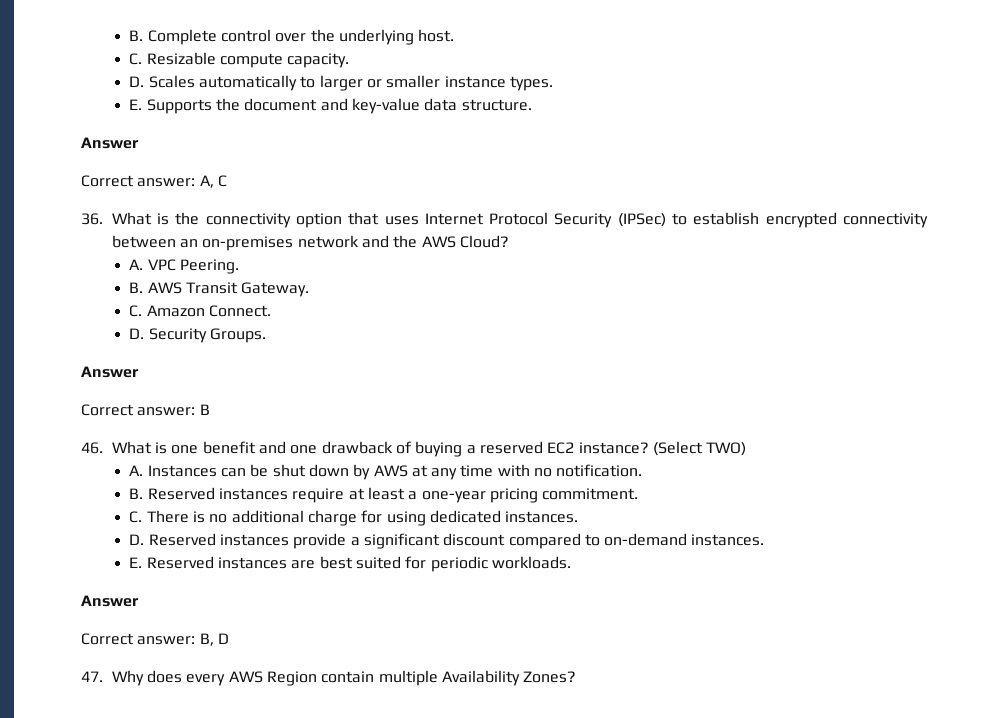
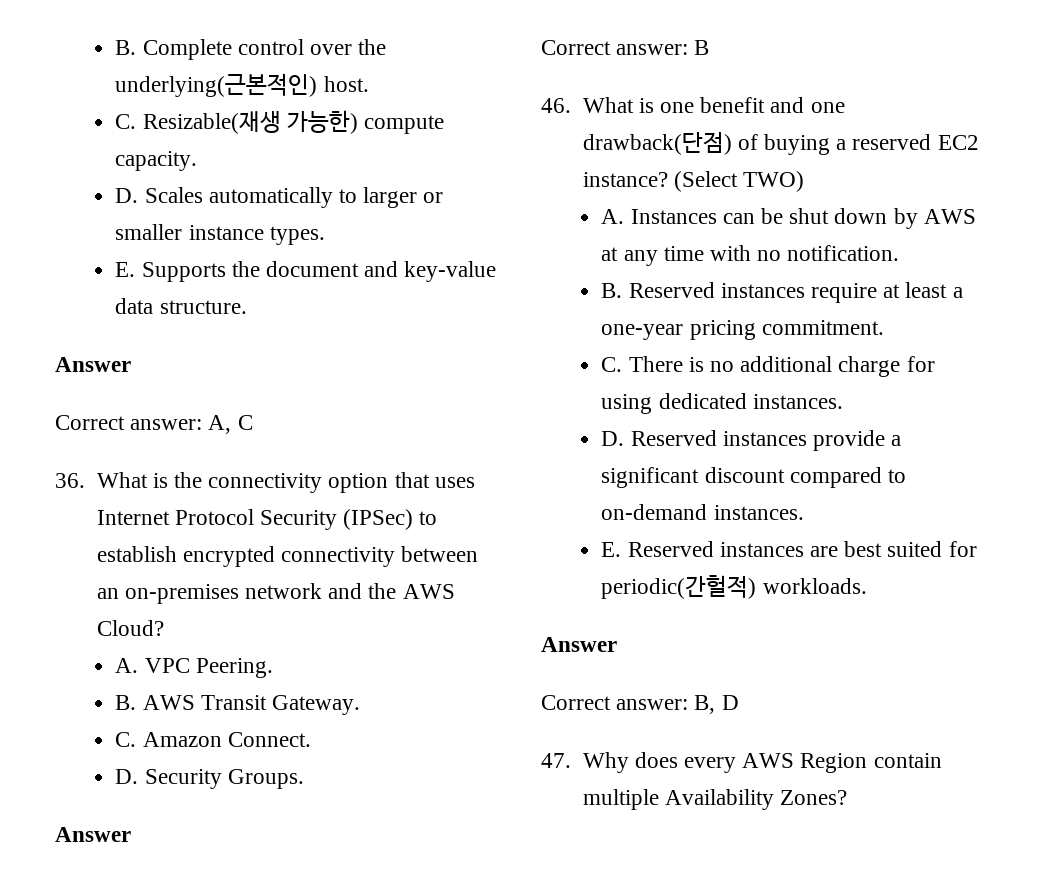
- B. Complete control over the underlying host.
+ B. Complete control over the underlying(근본적인) host.
- C. Resizable compute capacity.
+ C. Resizable(재생 가능한) compute capacity.
- 46. What is one benefit and one drawback of buying a reserved EC2 instance?
+ 46. What is one benefit and one drawback(단점) of buying a reserved EC2 instance?
- E. Reserved instances are best suited for periodic workloads.
+ E. Reserved instances are best suited for periodic(간헐적) workloads.

